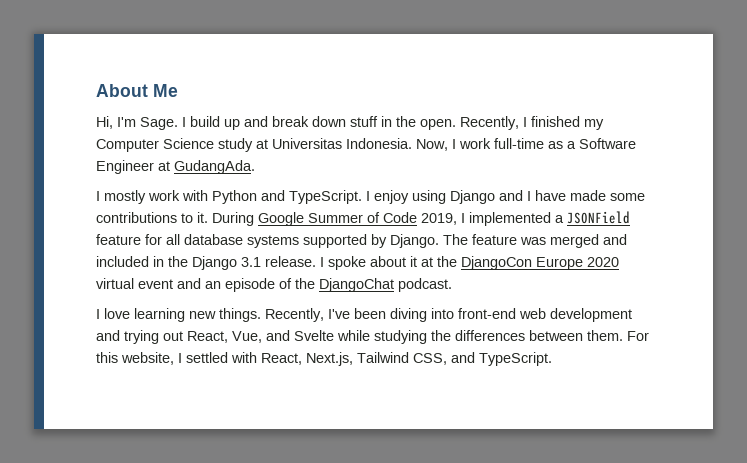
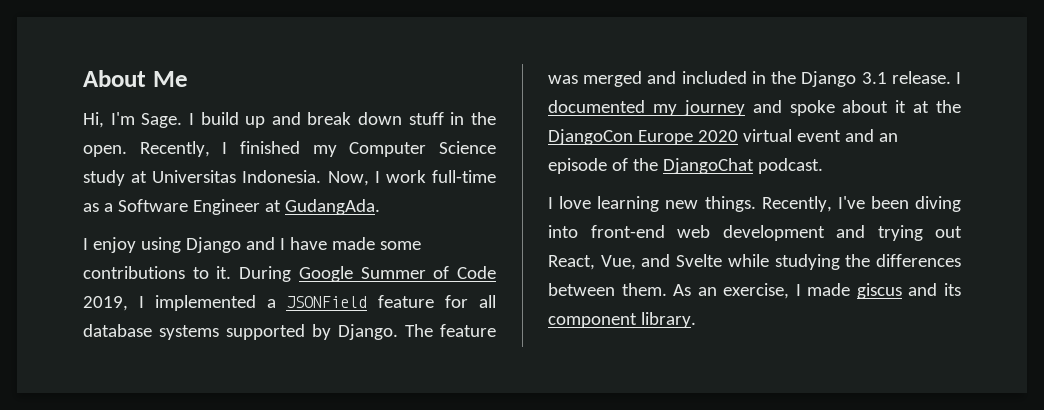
- I mostly work with Python and TypeScript. I enjoy using Django and I have made some contributions to it.
+ I enjoy using Django and I have made some contributions to it.
- I spoke about it at the DjangoCon Europe 2020 virtual event and an episode of the DjangoChat podcast.
+ I documented my journey and spoke about it at the DjangoCon Europe 2020 virtual event and an episode of the DjangoChat podcast.
- For this website, I settled with React, Next.js, Tailwind CSS, and TypeScript.
+ As an exercise, I made giscus and its component library.

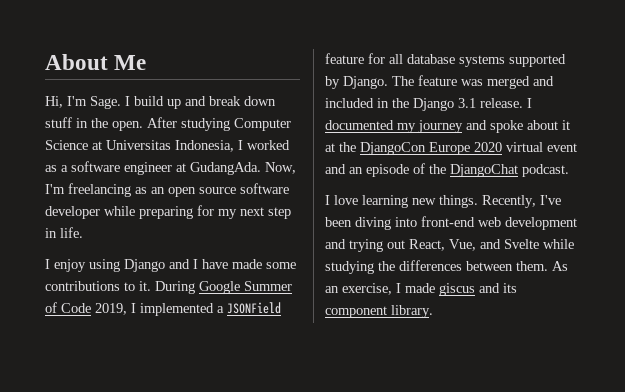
- Recently, I finished my Computer Science study at Universitas Indonesia. Now, I work full-time as a Software Engineer at GudangAda.
+ After studying Computer Science at Universitas Indonesia, I worked as a software engineer at GudangAda. Now, I'm freelancing as an open source software developer while preparing for my next step in life.

